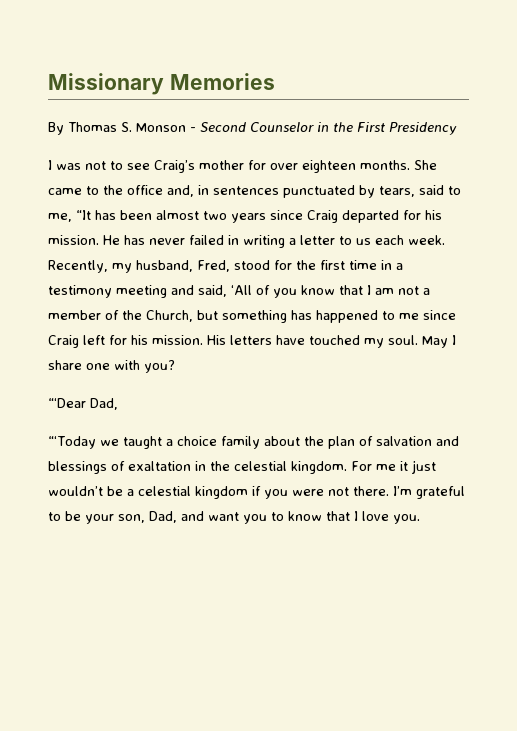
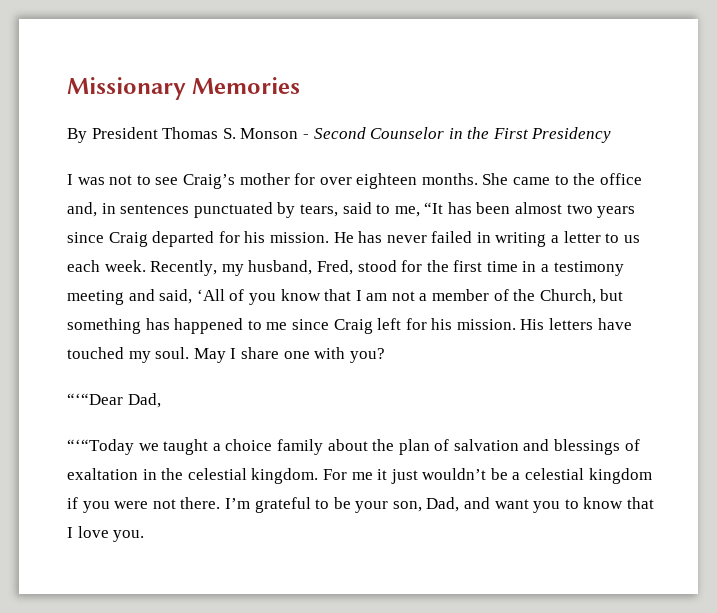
- By Thomas S. Monson - Second Counselor in the First Presidency
+ By President Thomas S. Monson - Second Counselor in the First Presidency
- “‘Dear Dad,
+ “‘“Dear Dad,
- “‘Today we taught a choice family about the plan of salvation and blessings of exaltation in the celestial kingdom.
+ “‘“Today we taught a choice family about the plan of salvation and blessings of exaltation in the celestial kingdom.

